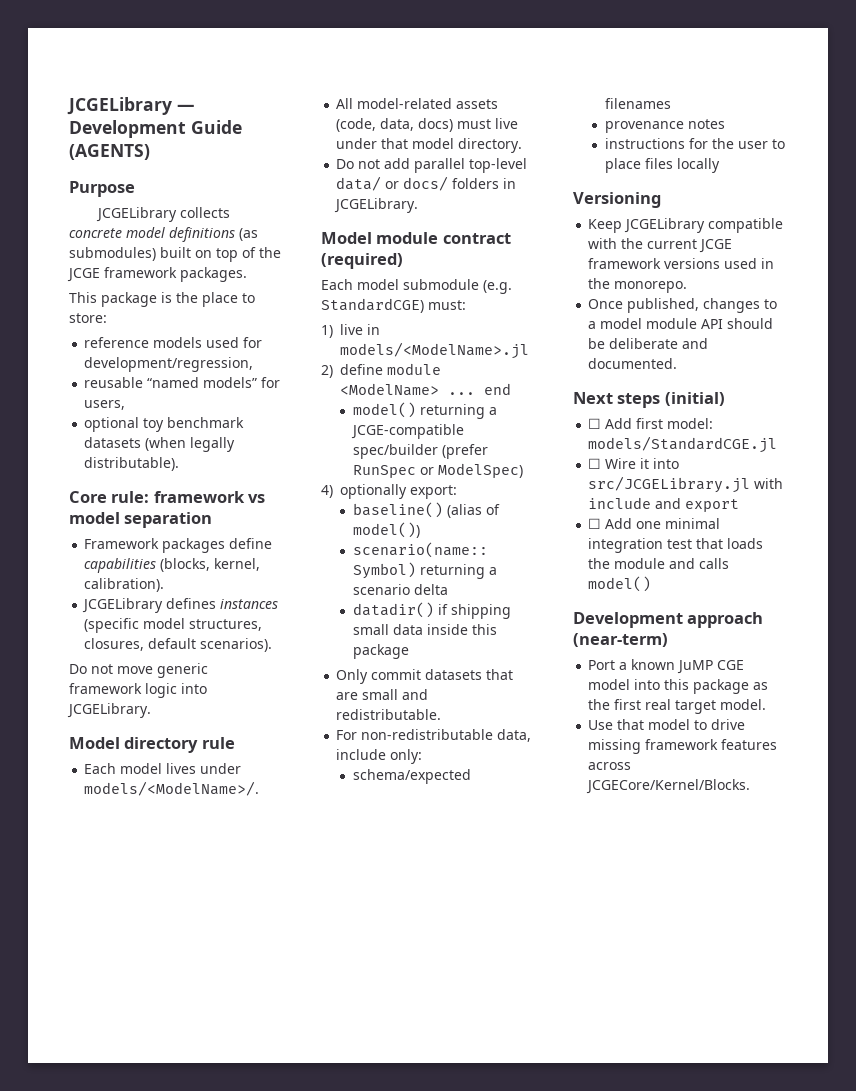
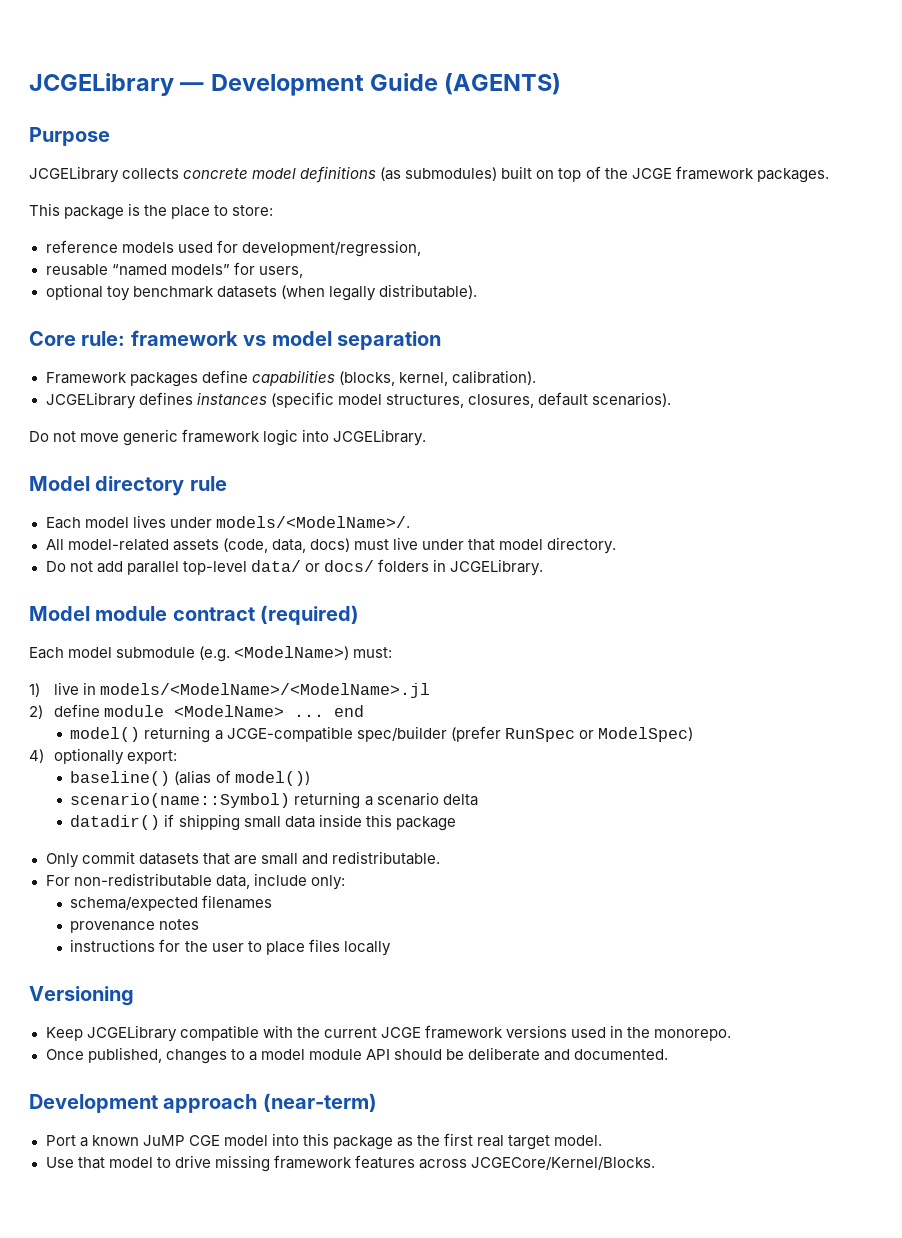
- Each model submodule (e.g. StandardCGE) must:
+ Each model submodule (e.g. <ModelName>) must:
- 1) live in models/<ModelName>.jl
+ 1) live in models/<ModelName>/<ModelName>.jl
- Next steps (initial)
- ☐ Add first model: models/StandardCGE.jl
- ☐ Wire it into src/JCGELibrary.jl with include and export
- ☐ Add one minimal integration test that loads the module and calls model()

